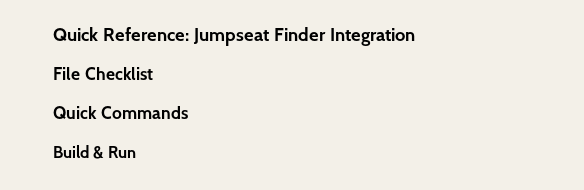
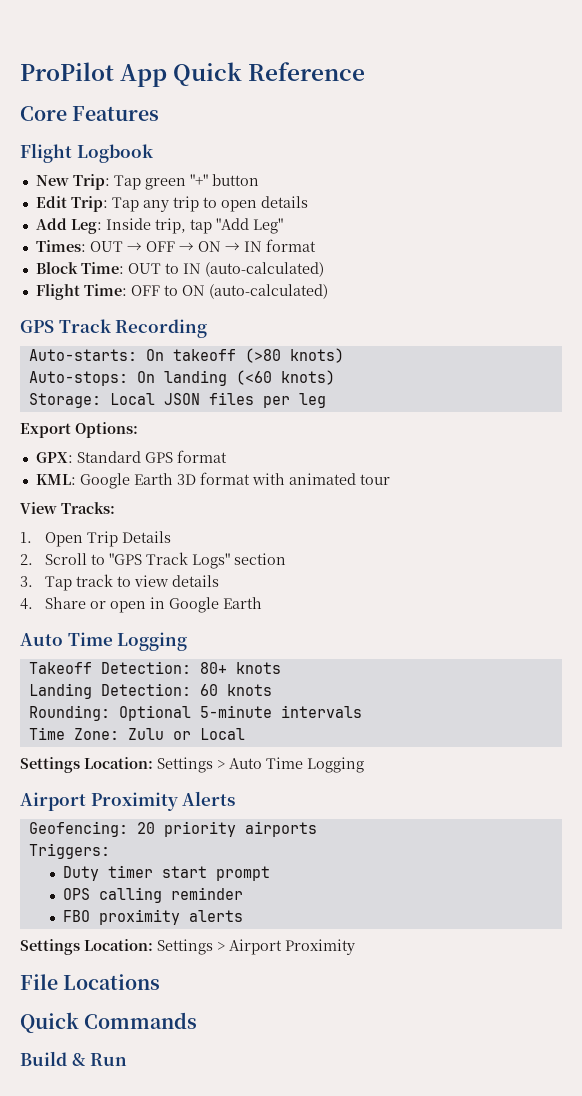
- Quick Reference: Jumpseat Finder Integration
+ ProPilot App Quick Reference
+ Core Features
+ Flight Logbook
+ New Trip: Tap green "+" button
+ Edit Trip: Tap any trip to open details
+ Add Leg: Inside trip, tap "Add Leg"
+ Times: OUT → OFF → ON → IN format
+ Block Time: OUT to IN (auto-calculated)
+ Flight Time: OFF to ON (auto-calculated)
+ GPS Track Recording
+ Auto-starts: On takeoff (>80 knots)
+ Auto-stops: On landing (<60 knots)
+ Storage: Local JSON files per leg
+ Export Options:
+ GPX: Standard GPS format
+ KML: Google Earth 3D format with animated tour
+ View Tracks:
+ 1. Open Trip Details
+ 2. Scroll to "GPS Track Logs" section
+ 3. Tap track to view details
+ 4. Share or open in Google Earth
+ Auto Time Logging
+ Takeoff Detection: 80+ knots
+ Landing Detection: 60 knots
+ Rounding: Optional 5-minute intervals
+ Time Zone: Zulu or Local
+ Settings Location: Settings > Auto Time Logging
+ Airport Proximity Alerts
+ Geofencing: 20 priority airports
+ Triggers:
+ Duty timer start prompt
+ OPS calling reminder
+ FBO proximity alerts
+ Settings Location: Settings > Airport Proximity
- File Checklist
+ File Locations

